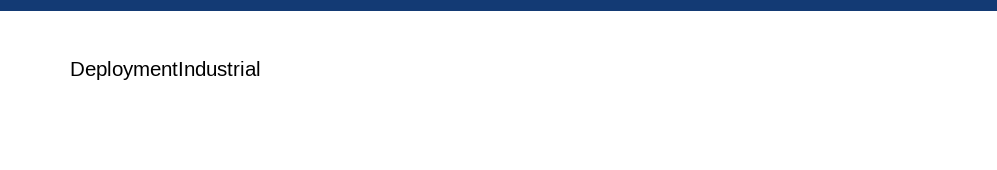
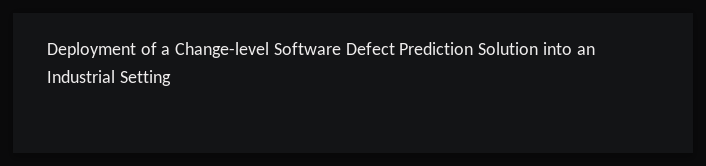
- DeploymentIndustrial
+ Deployment of a Change-level Software Defect Prediction Solution into an Industrial Setting

